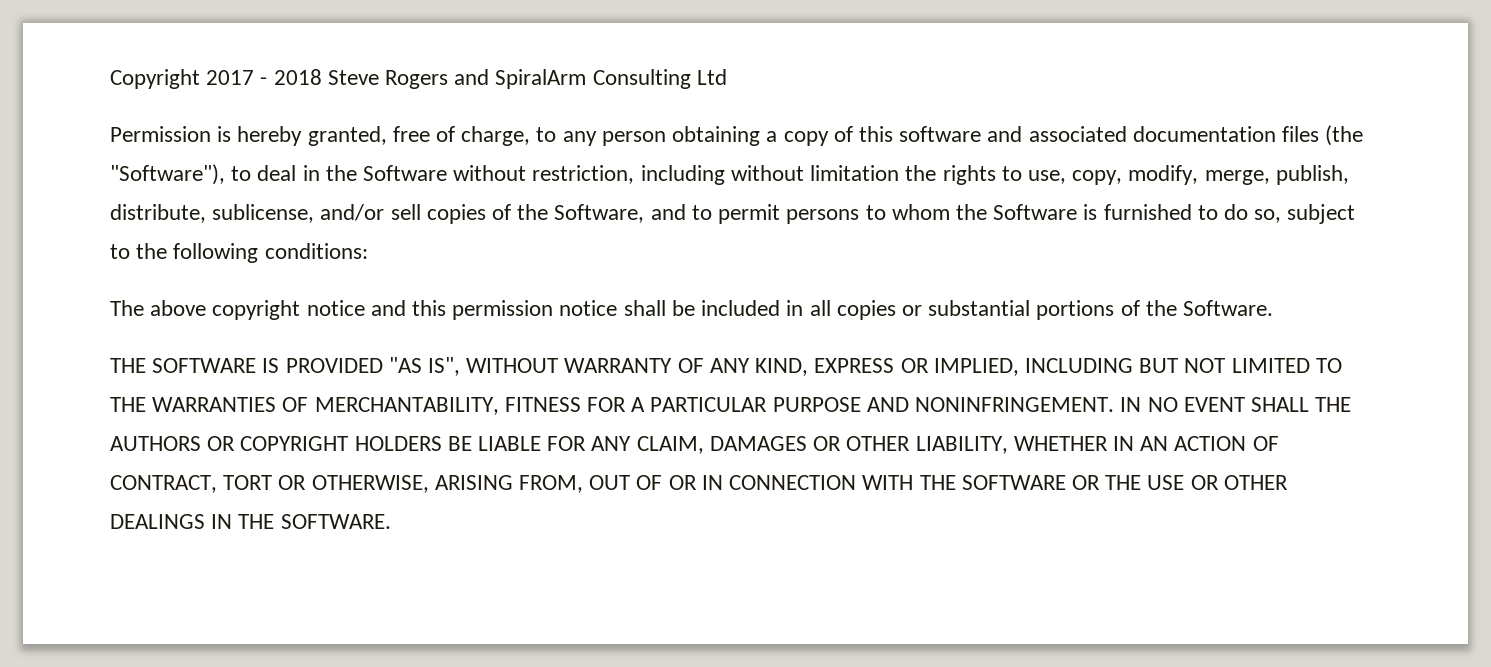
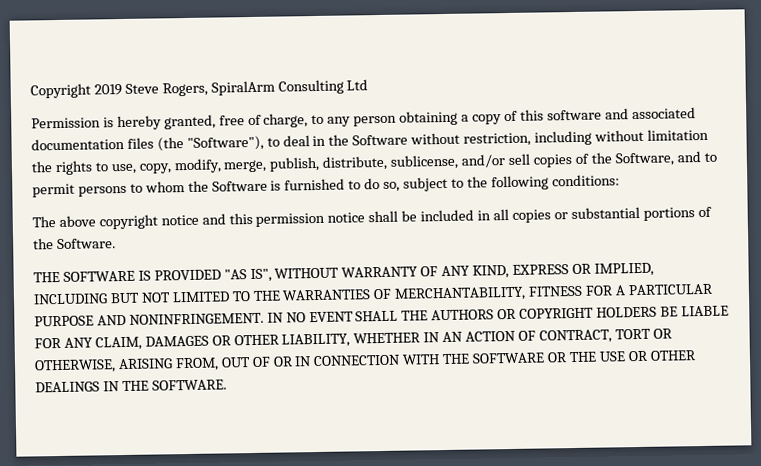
- Copyright 2017 - 2018 Steve Rogers and SpiralArm Consulting Ltd
+ Copyright 2019 Steve Rogers, SpiralArm Consulting Ltd

